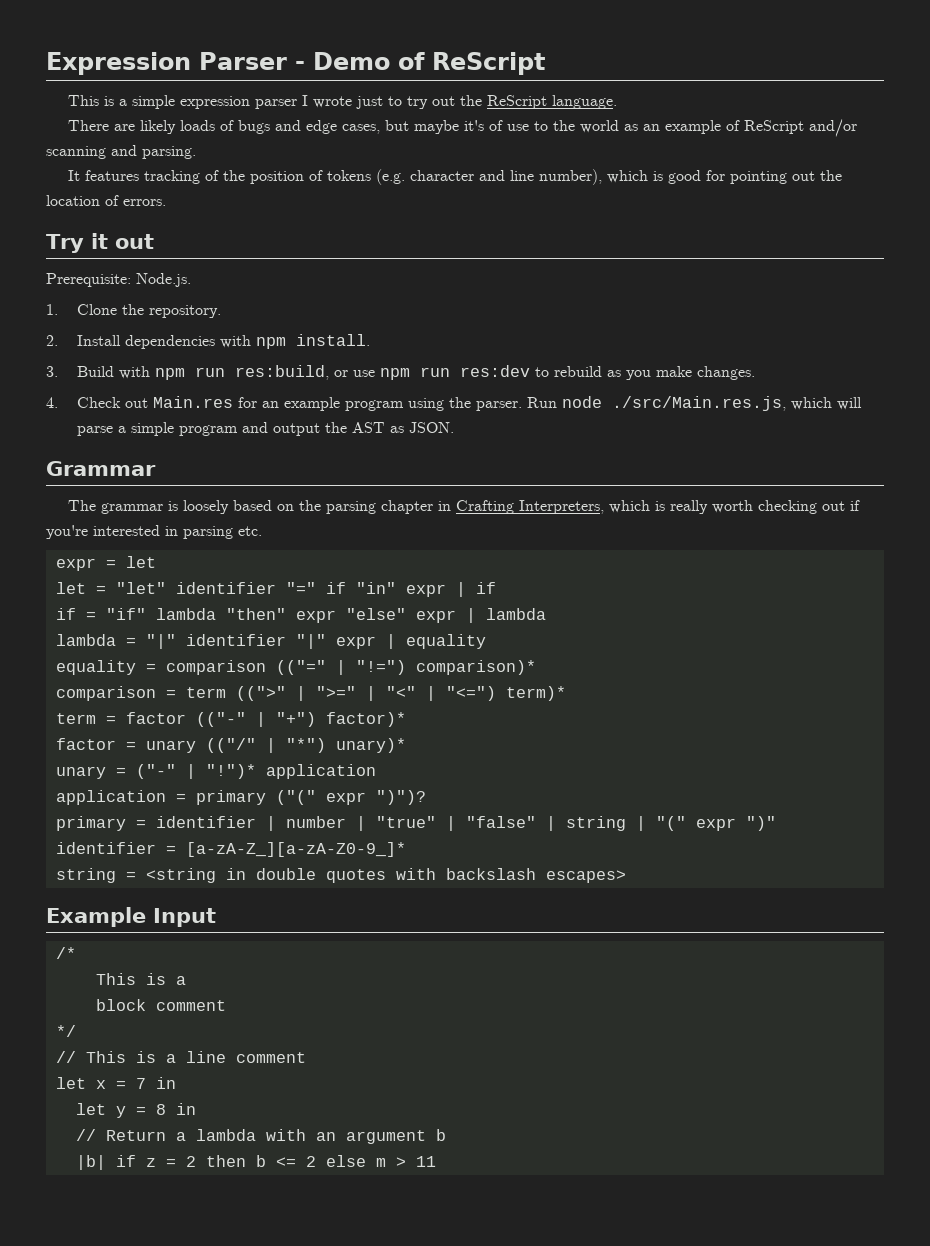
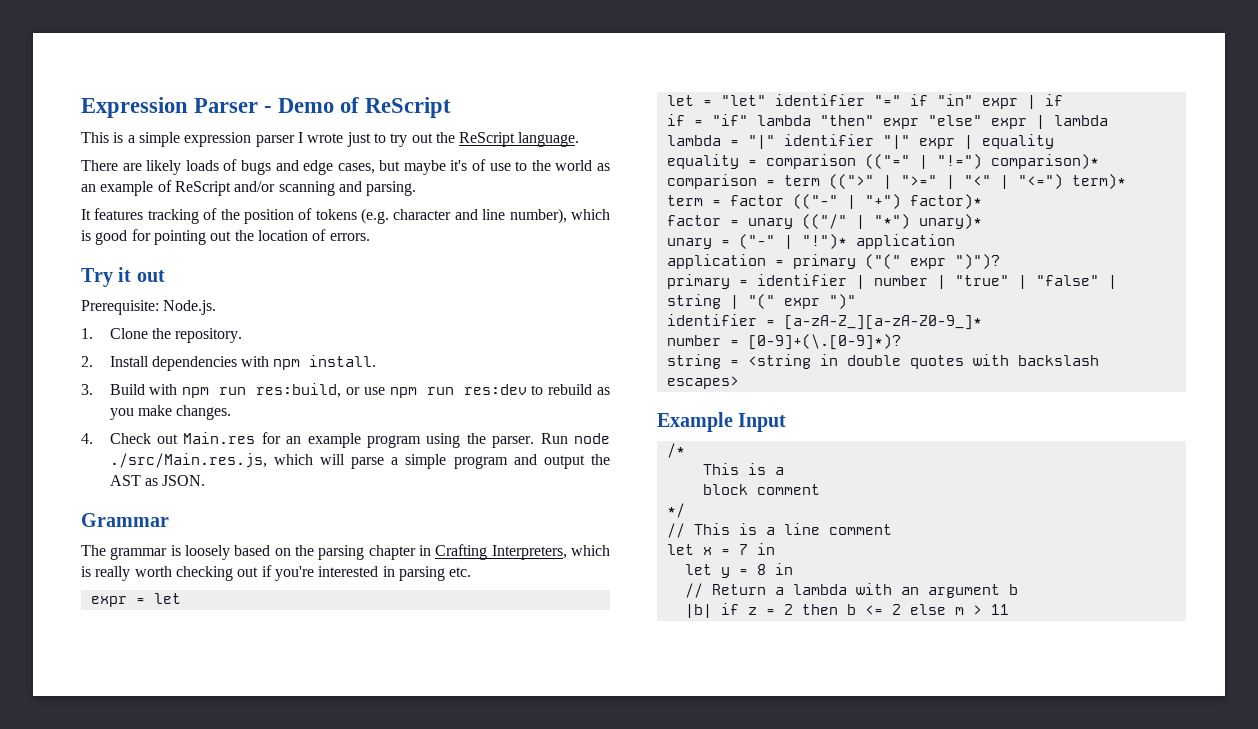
+ number = [0-9]+(\.[0-9]*)?

